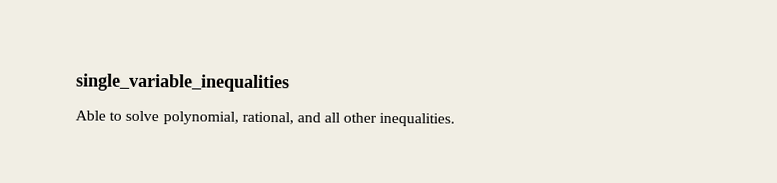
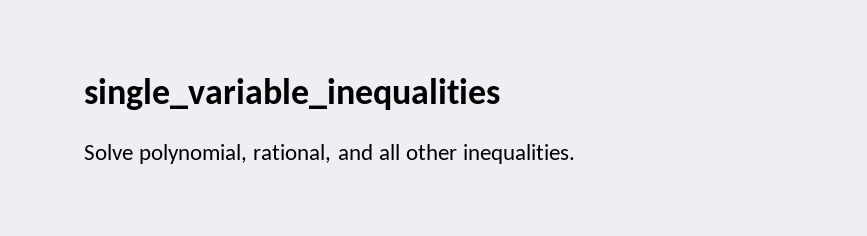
- Able to solve polynomial, rational, and all other inequalities.
+ Solve polynomial, rational, and all other inequalities.

